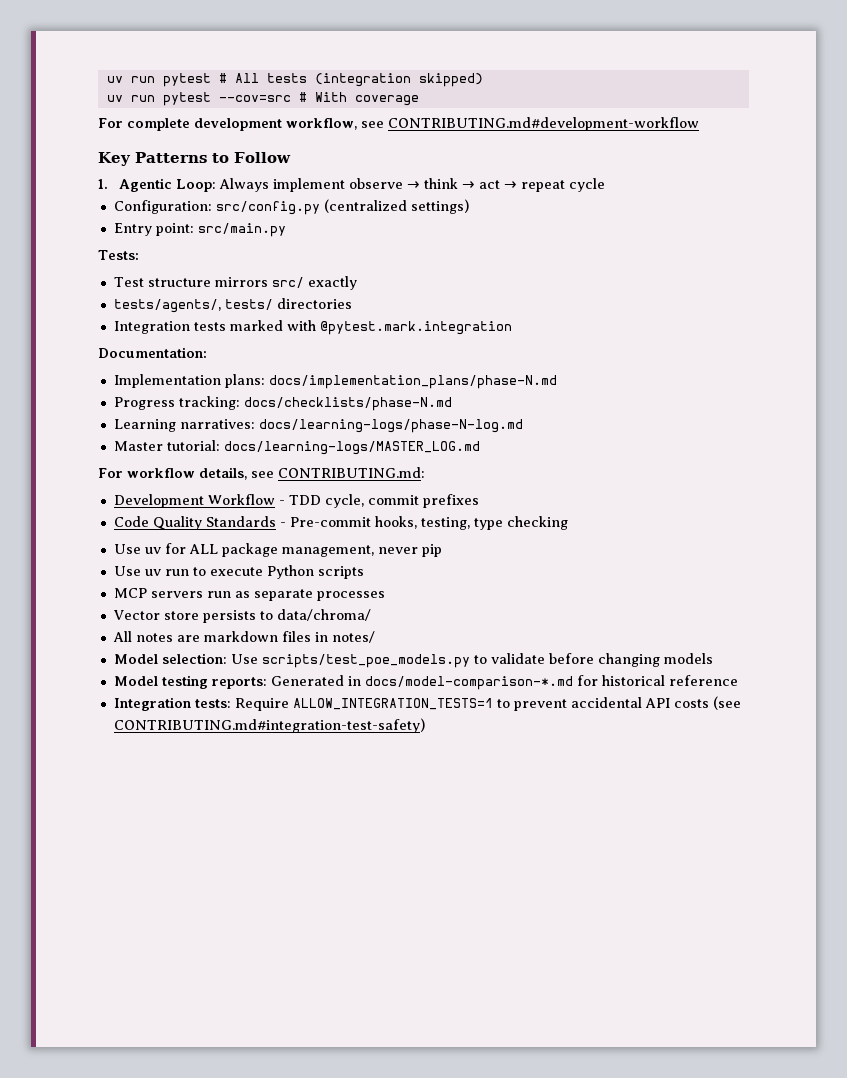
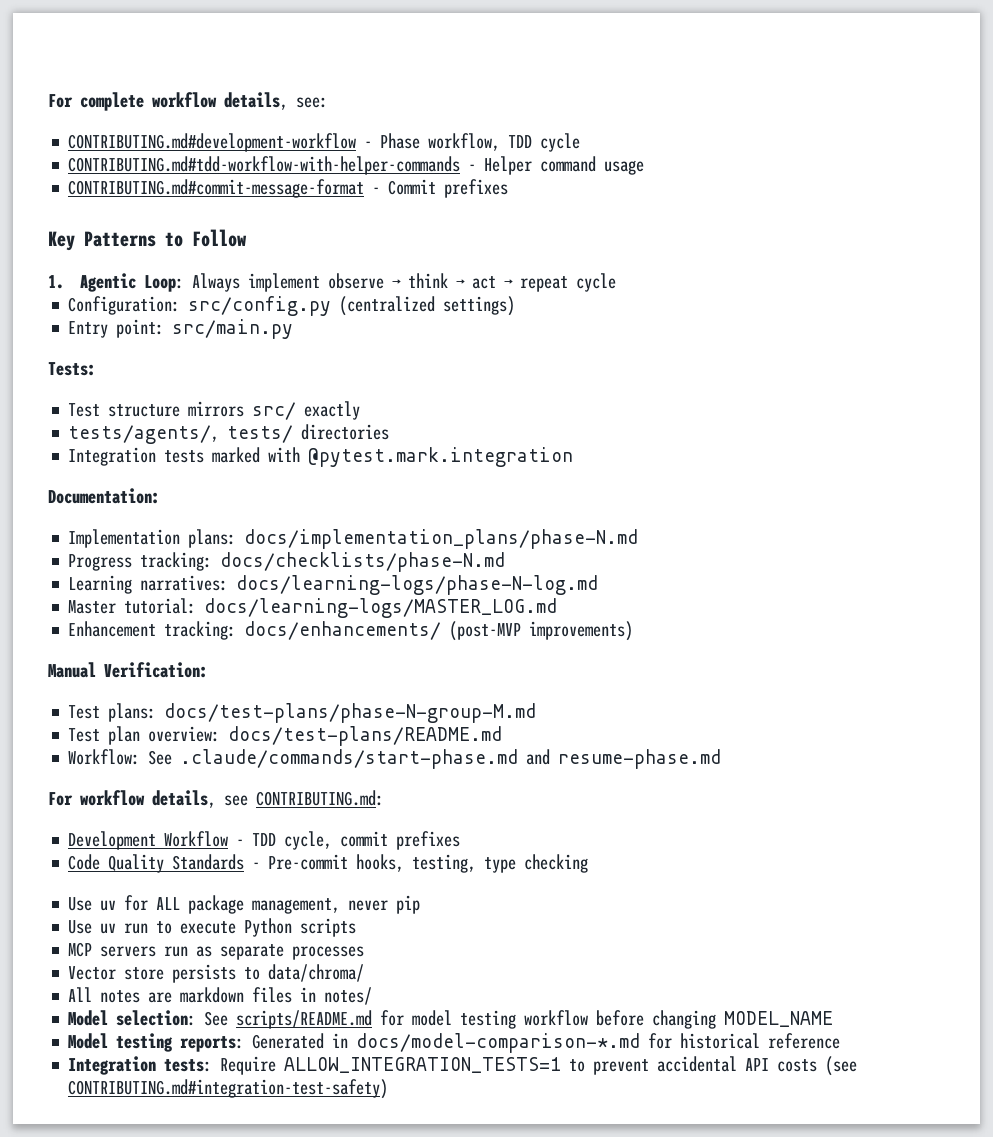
- uv run pytest # All tests (integration skipped)
- uv run pytest --cov=src # With coverage
- For complete development workflow, see CONTRIBUTING.md#development-workflow
+ For complete workflow details, see:
+ CONTRIBUTING.md#development-workflow - Phase workflow, TDD cycle
+ CONTRIBUTING.md#tdd-workflow-with-helper-commands - Helper command usage
+ CONTRIBUTING.md#commit-message-format - Commit prefixes
+ Enhancement tracking: docs/enhancements/ (post-MVP improvements)
+ Manual Verification:
+ Test plans: docs/test-plans/phase-N-group-M.md
+ Test plan overview: docs/test-plans/README.md
+ Workflow: See .claude/commands/start-phase.md and resume-phase.md
- Model selection: Use scripts/test_poe_models.py to validate before changing models
+ Model selection: See scripts/README.md for model testing workflow before changing MODEL_NAME

